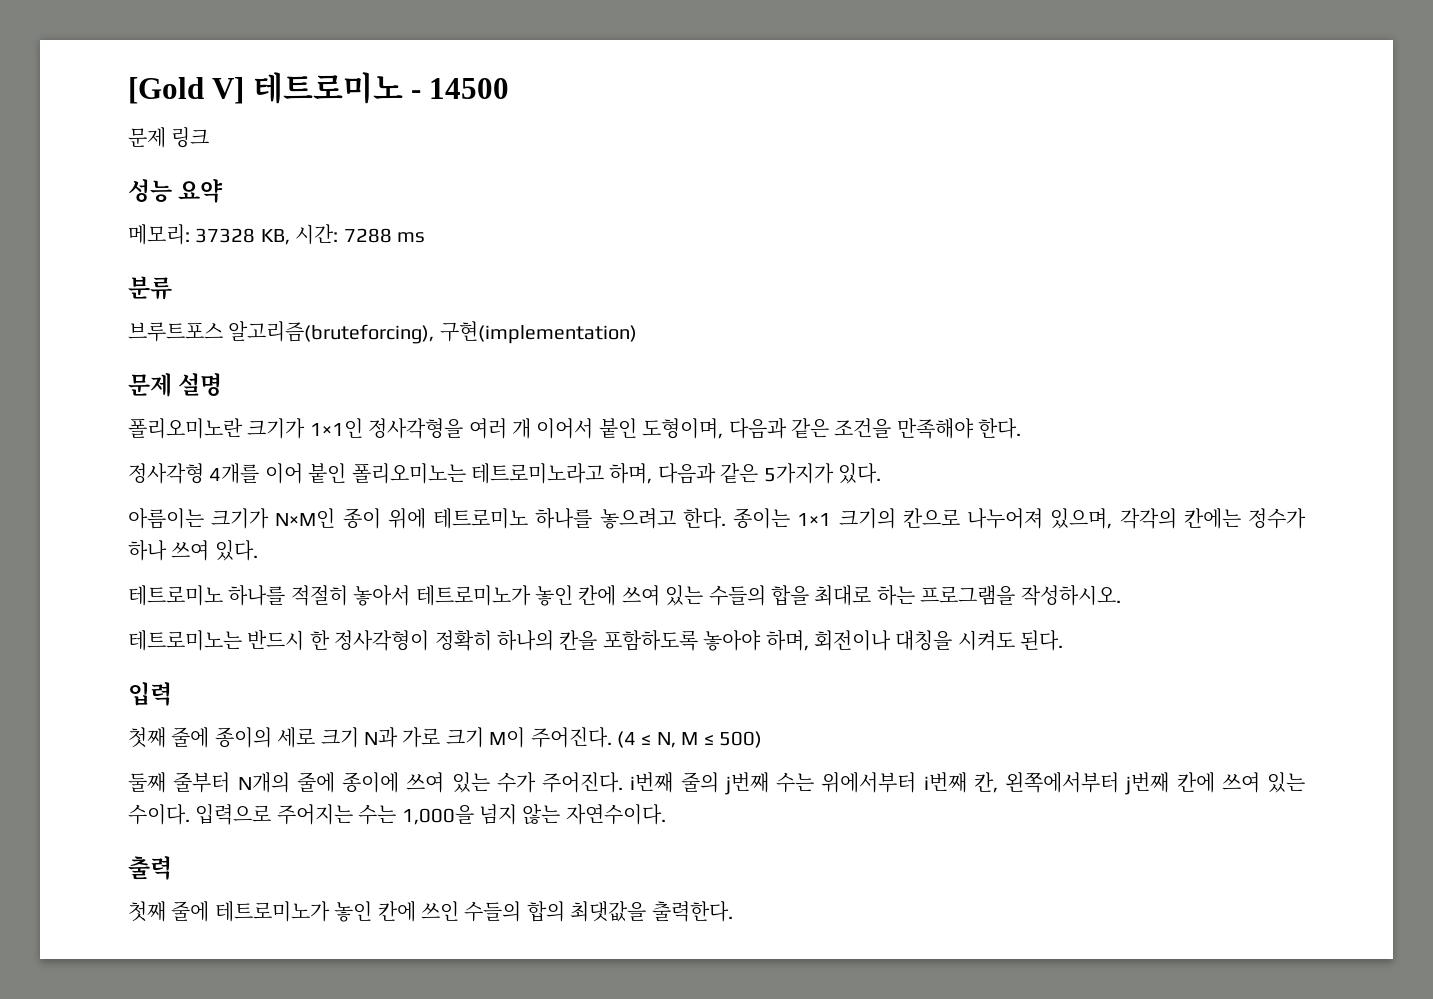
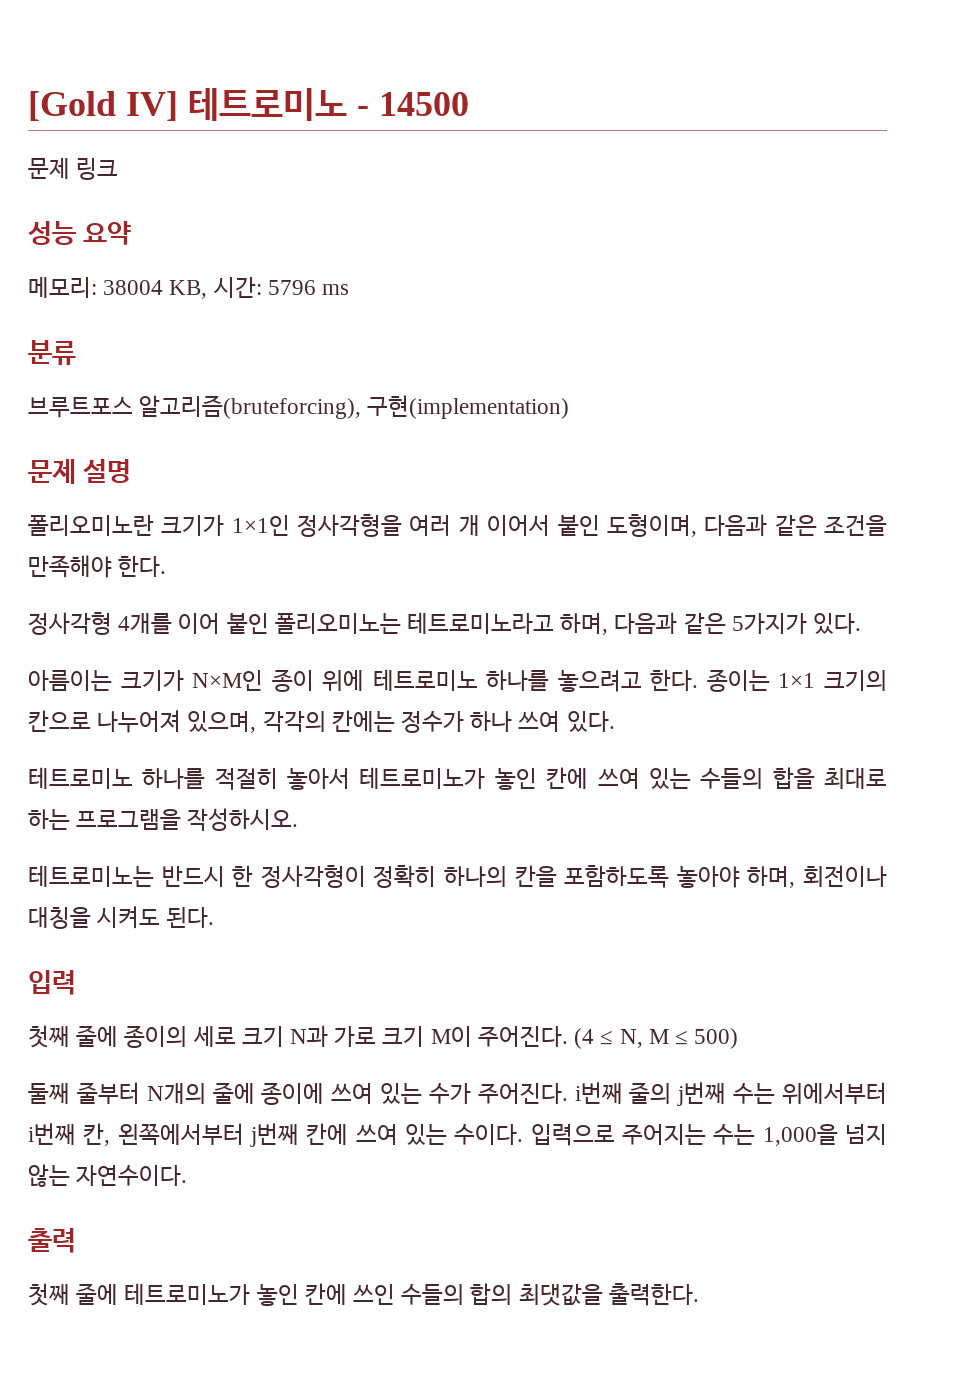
- [Gold V] 테트로미노 - 14500
+ [Gold IV] 테트로미노 - 14500
- 메모리: 37328 KB, 시간: 7288 ms
+ 메모리: 38004 KB, 시간: 5796 ms

